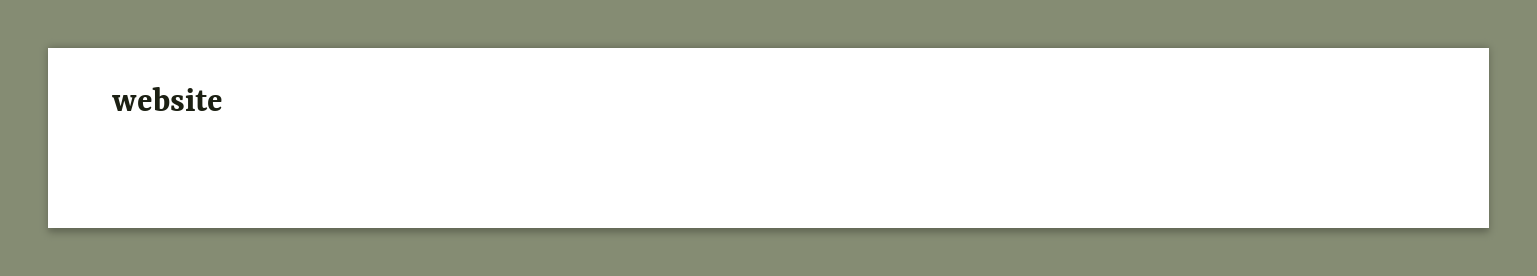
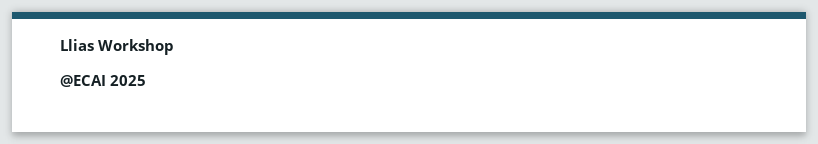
- website
+ Llias Workshop
+ @ECAI 2025

